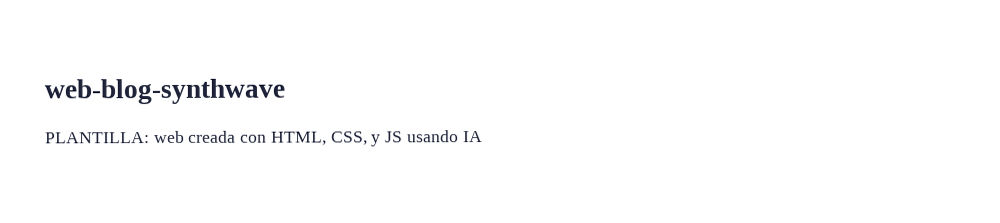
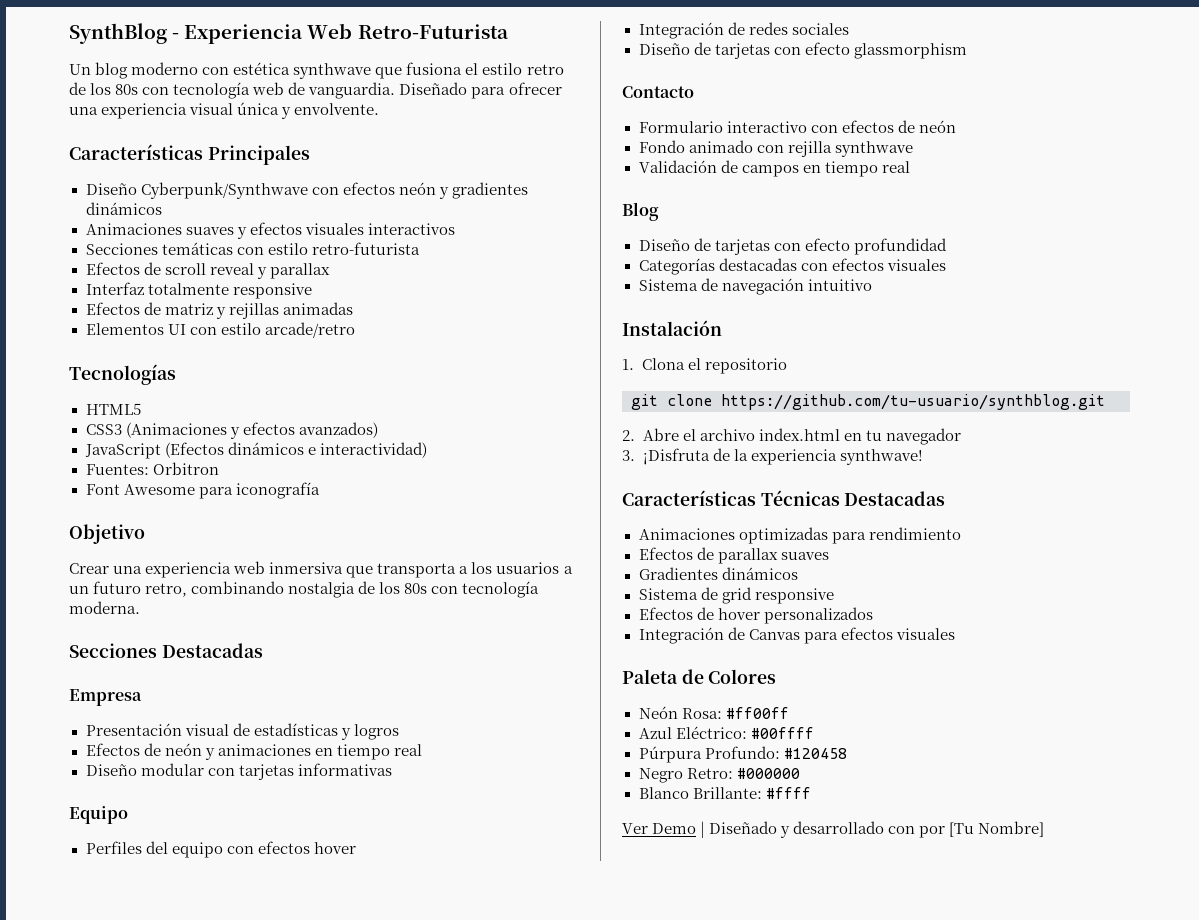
- web-blog-synthwave
- PLANTILLA: web creada con HTML, CSS, y JS usando IA
+ SynthBlog - Experiencia Web Retro-Futurista
+ Un blog moderno con estética synthwave que fusiona el estilo retro de los 80s con tecnología web de vanguardia. Diseñado para ofrecer una experiencia visual única y envolvente.
+ Características Principales
+ Diseño Cyberpunk/Synthwave con efectos neón y gradientes dinámicos
+ Animaciones suaves y efectos visuales interactivos
+ Secciones temáticas con estilo retro-futurista
+ Efectos de scroll reveal y parallax
+ Interfaz totalmente responsive
+ Efectos de matriz y rejillas animadas
+ Elementos UI con estilo arcade/retro
+ Tecnologías
+ HTML5
+ CSS3 (Animaciones y efectos avanzados)
+ JavaScript (Efectos dinámicos e interactividad)
+ Fuentes: Orbitron
+ Font Awesome para iconografía
+ Objetivo
+ Crear una experiencia web inmersiva que transporta a los usuarios a un futuro retro, combinando nostalgia de los 80s con tecnología moderna.
+ Secciones Destacadas
+ Empresa
+ Presentación visual de estadísticas y logros
+ Efectos de neón y animaciones en tiempo real
+ Diseño modular con tarjetas informativas
+ Equipo
+ Perfiles del equipo con efectos hover
+ Integración de redes sociales
+ Diseño de tarjetas con efecto glassmorphism
+ Contacto
+ Formulario interactivo con efectos de neón
+ Fondo animado con rejilla synthwave
+ Validación de campos en tiempo real
+ Blog
+ Diseño de tarjetas con efecto profundidad
+ Categorías destacadas con efectos visuales
+ Sistema de navegación intuitivo
+ Instalación
+ 1. Clona el repositorio
+ git clone https://github.com/tu-usuario/synthblog.git
+ 2. Abre el archivo index.html en tu navegador
+ 3. ¡Disfruta de la experiencia synthwave!
+ Características Técnicas Destacadas
+ Animaciones optimizadas para rendimiento
+ Efectos de parallax suaves
+ Gradientes dinámicos
+ Sistema de grid responsive
+ Efectos de hover personalizados
+ Integración de Canvas para efectos visuales
+ Paleta de Colores
+ Neón Rosa: #ff00ff
+ Azul Eléctrico: #00ffff
+ Púrpura Profundo: #120458
+ Negro Retro: #000000
+ Blanco Brillante: #ffff
+ Ver Demo | Diseñado y desarrollado con por [Tu Nombre]

